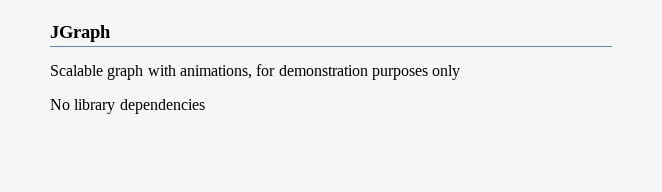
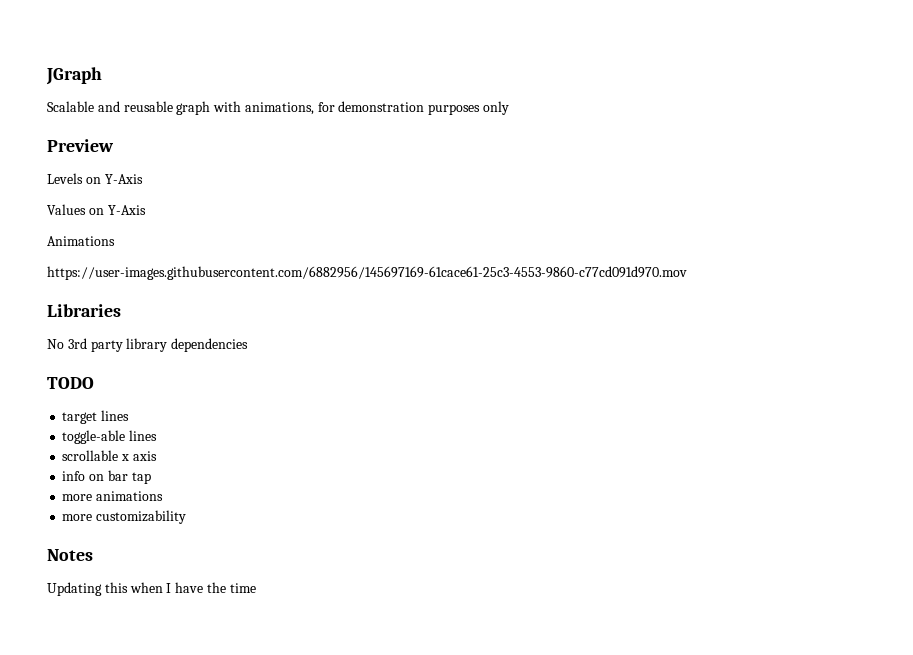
- Scalable graph with animations, for demonstration purposes only
+ Scalable and reusable graph with animations, for demonstration purposes only
+ Preview
+ Levels on Y-Axis
+ Values on Y-Axis
+ Animations
+ https://user-images.githubusercontent.com/6882956/145697169-61cace61-25c3-4553-9860-c77cd091d970.mov
+ Libraries
- No library dependencies
+ No 3rd party library dependencies
+ TODO
+ target lines
+ toggle-able lines
+ scrollable x axis
+ info on bar tap
+ more animations
+ more customizability
+ Notes
+ Updating this when I have the time

